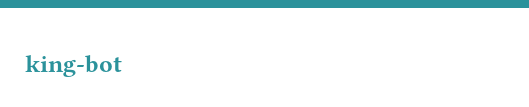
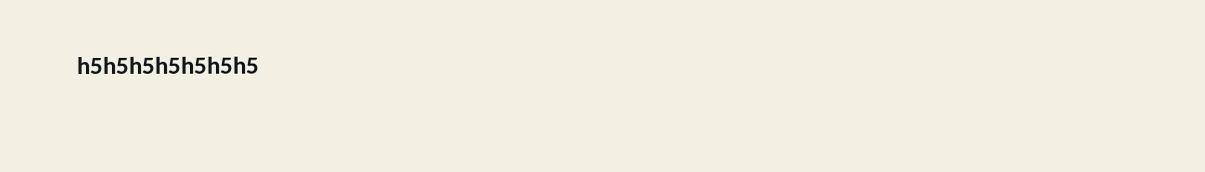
- king-bot
+ h5h5h5h5h5h5h5

